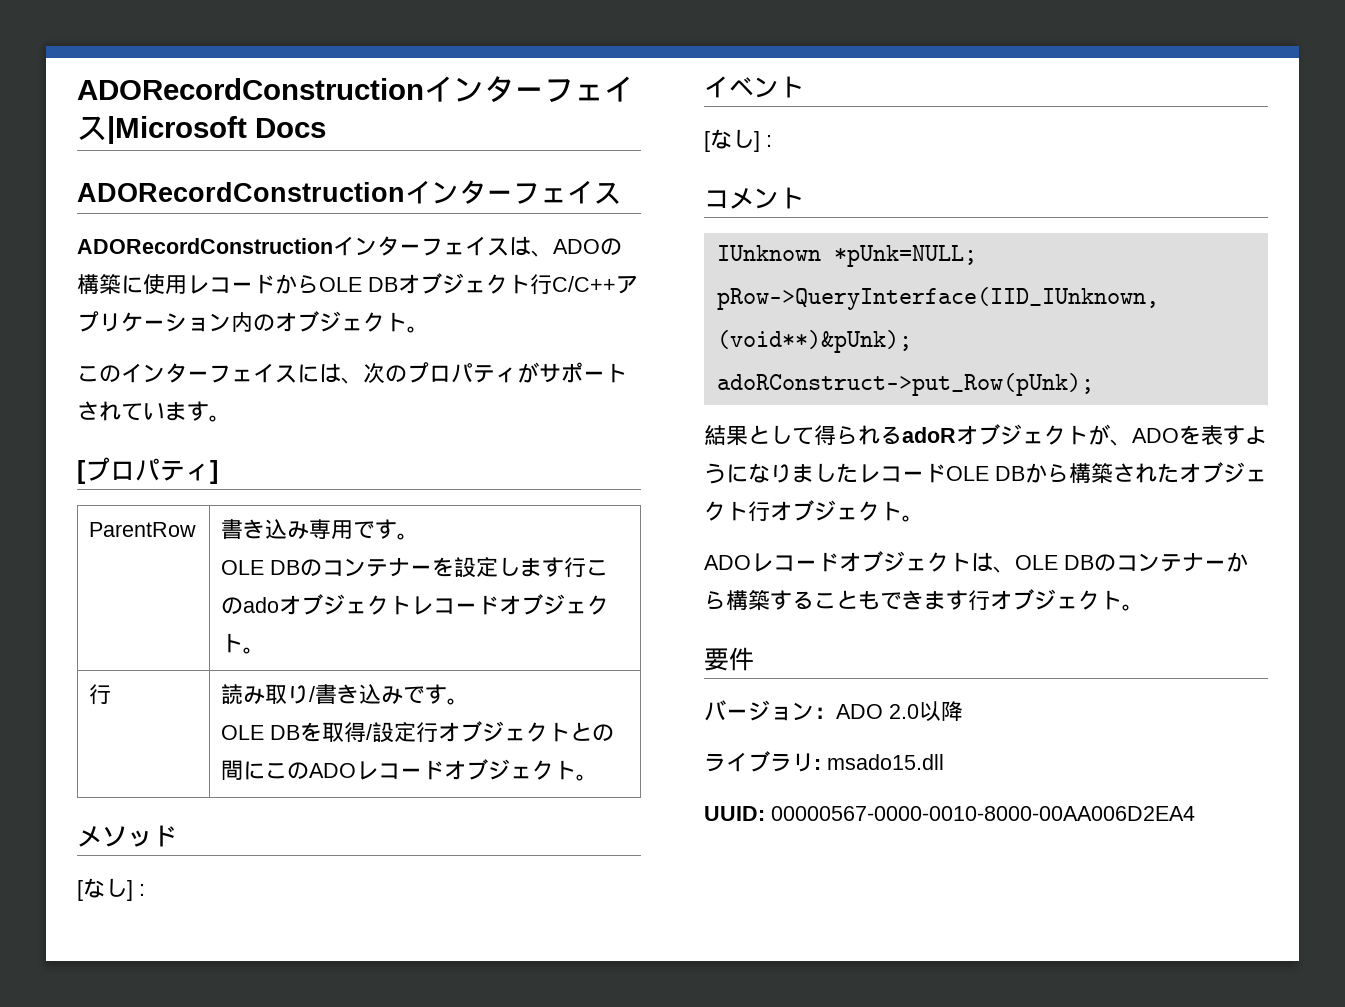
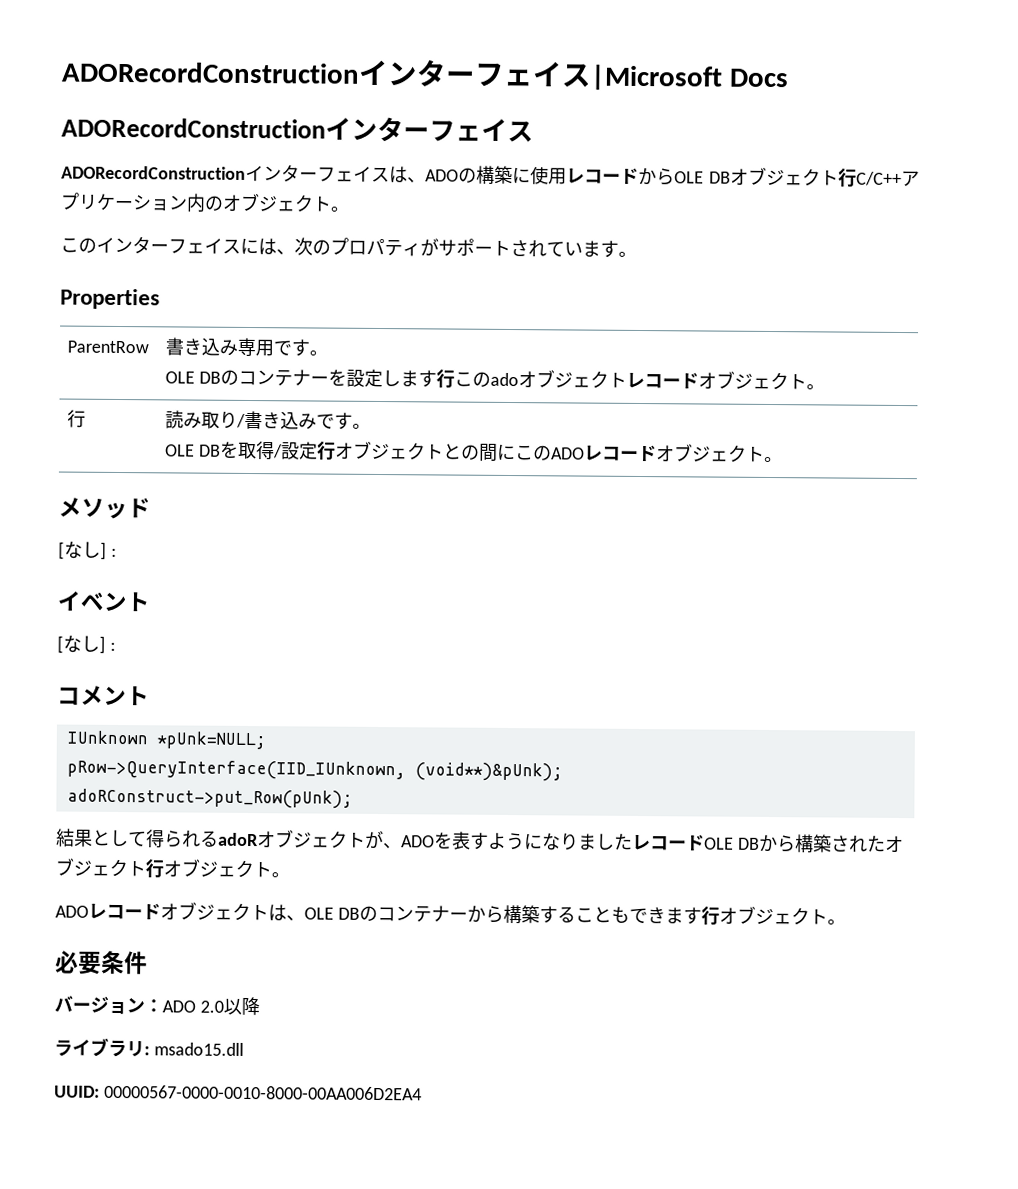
- [プロパティ]
+ Properties
- 要件
+ 必要条件

